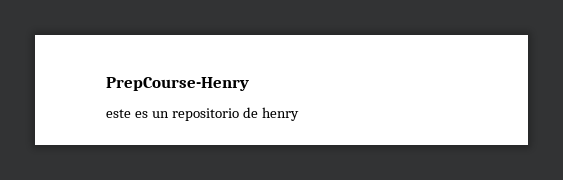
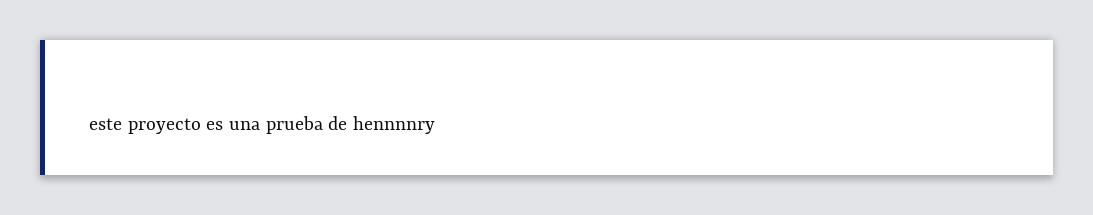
- PrepCourse-Henry
- este es un repositorio de henry
+ este proyecto es una prueba de hennnnry

